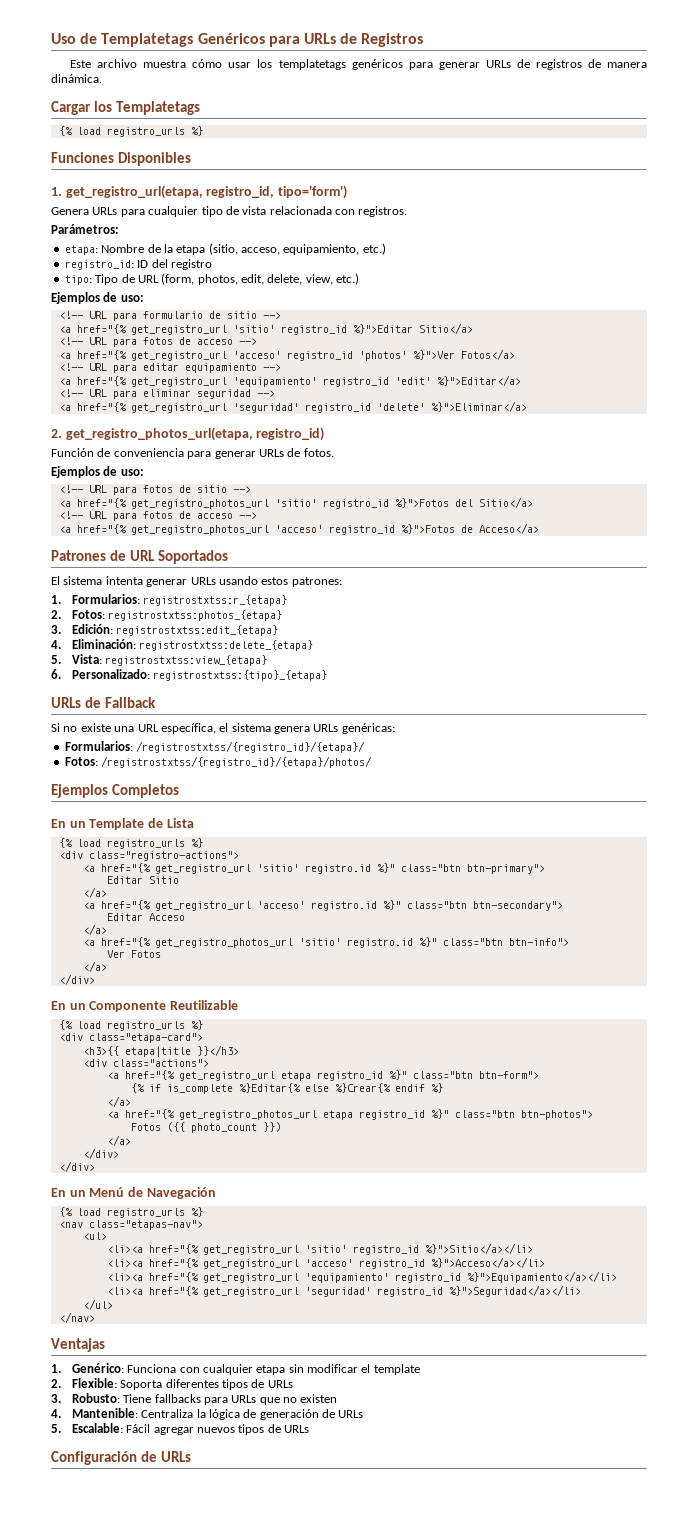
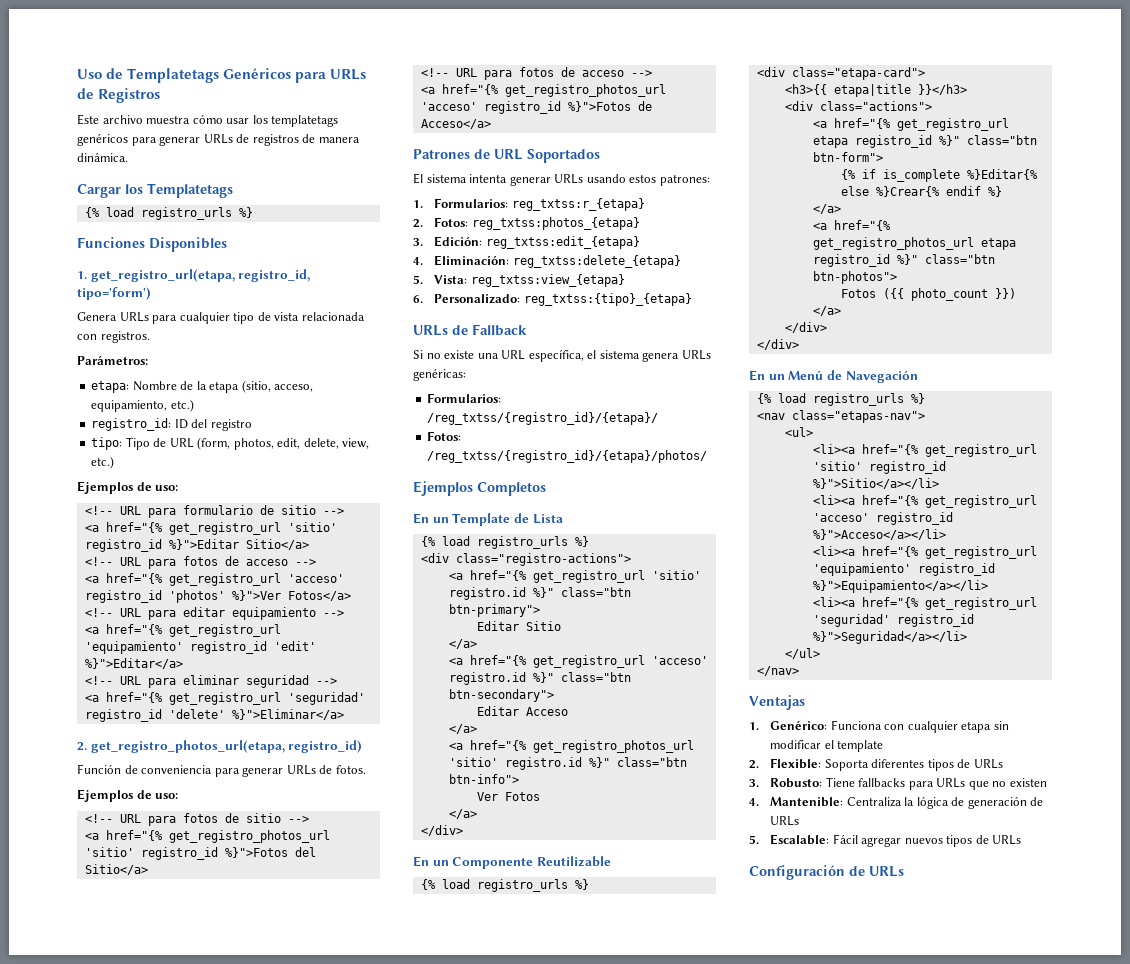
- 1. Formularios: registrostxtss:r_{etapa}
+ 1. Formularios: reg_txtss:r_{etapa}
- 2. Fotos: registrostxtss:photos_{etapa}
+ 2. Fotos: reg_txtss:photos_{etapa}
- 3. Edición: registrostxtss:edit_{etapa}
+ 3. Edición: reg_txtss:edit_{etapa}
- 4. Eliminación: registrostxtss:delete_{etapa}
+ 4. Eliminación: reg_txtss:delete_{etapa}
- 5. Vista: registrostxtss:view_{etapa}
+ 5. Vista: reg_txtss:view_{etapa}
- 6. Personalizado: registrostxtss:{tipo}_{etapa}
+ 6. Personalizado: reg_txtss:{tipo}_{etapa}
- Formularios: /registrostxtss/{registro_id}/{etapa}/
- Fotos: /registrostxtss/{registro_id}/{etapa}/photos/
+ Formularios: /reg_txtss/{registro_id}/{etapa}/
+ Fotos: /reg_txtss/{registro_id}/{etapa}/photos/

